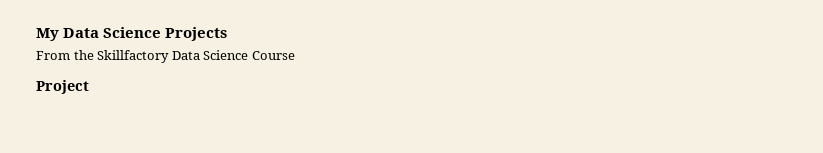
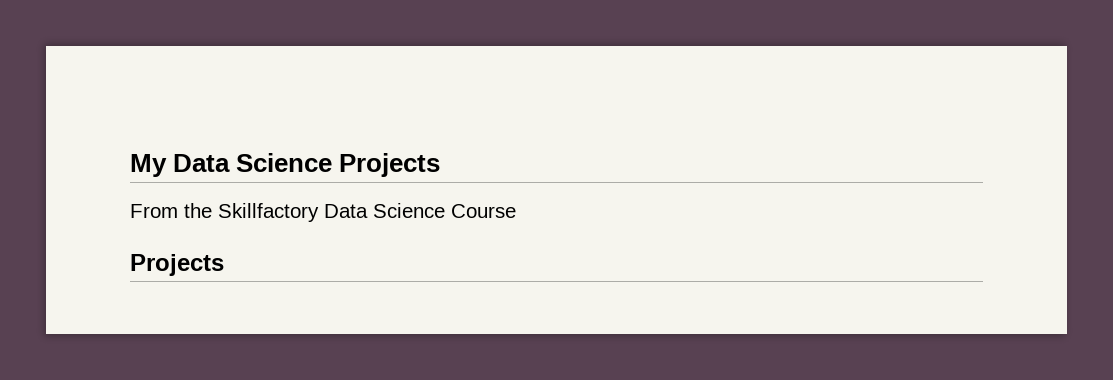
  From the Skillfactory Data Science Course
- Project
+ Projects

